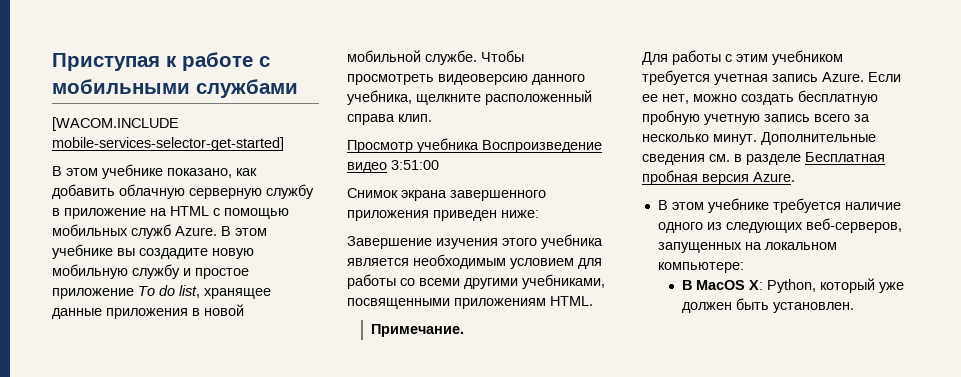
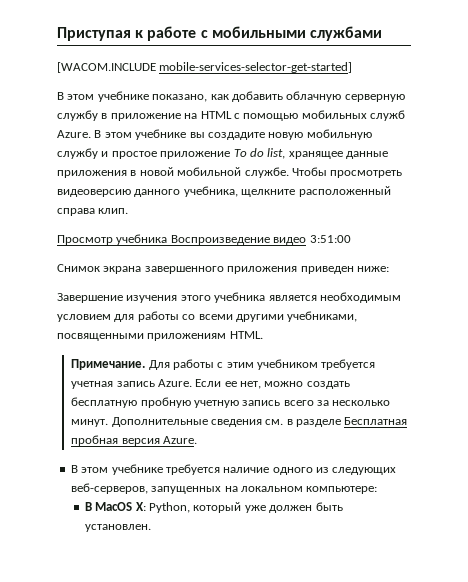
- Примечание.
- Для работы с этим учебником требуется учетная запись Azure.
+ Примечание. Для работы с этим учебником требуется учетная запись Azure.

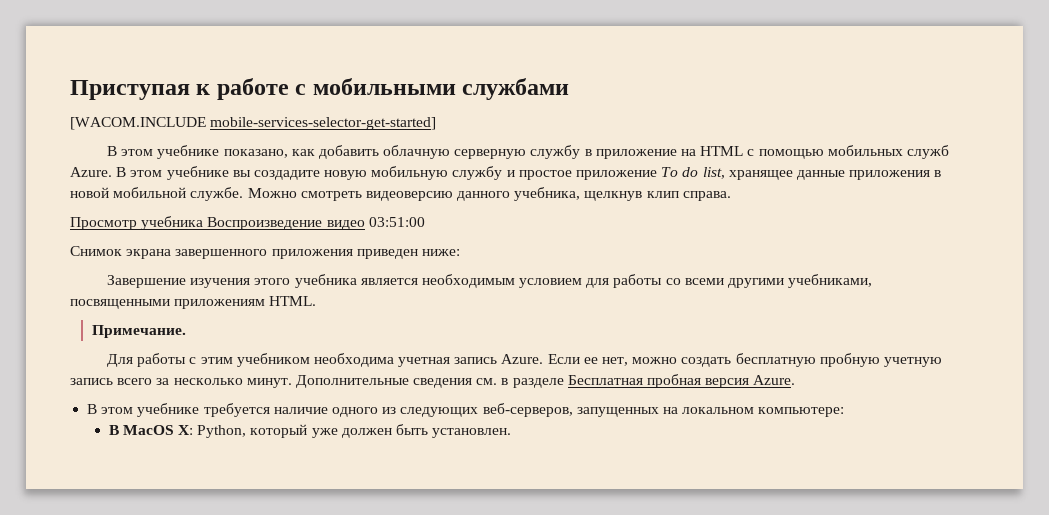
- Чтобы просмотреть видеоверсию данного учебника, щелкните расположенный справа клип.
+ Можно смотреть видеоверсию данного учебника, щелкнув клип справа.
- Просмотр учебника Воспроизведение видео 3:51:00
+ Просмотр учебника Воспроизведение видео 03:51:00
- Примечание. Для работы с этим учебником требуется учетная запись Azure.
+ Примечание.
+ Для работы с этим учебником необходима учетная запись Azure.

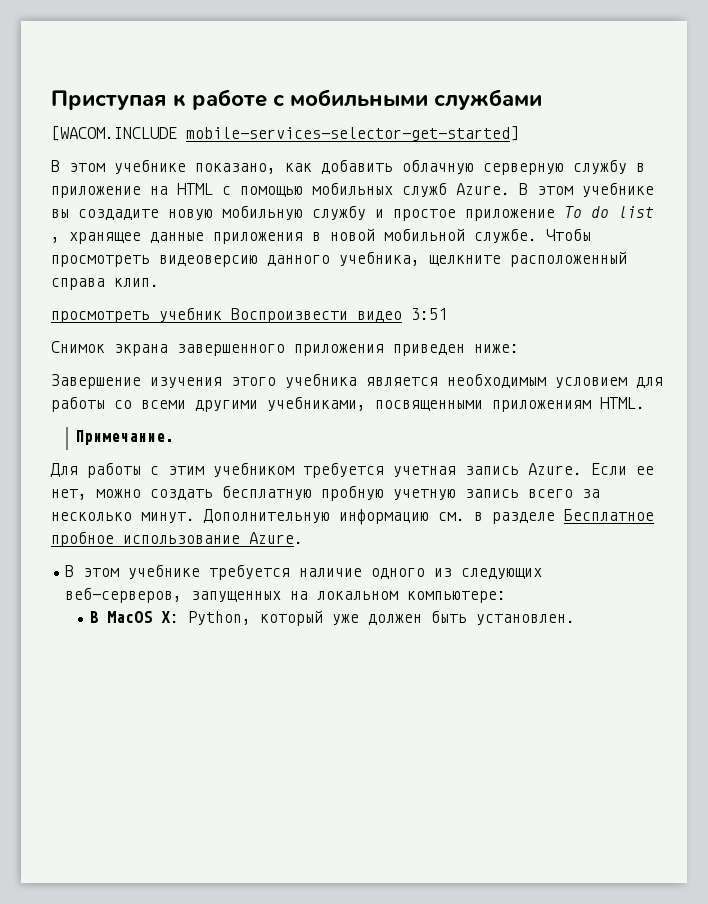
- В этом учебнике вы создадите новую мобильную службу и простое приложение To do list, хранящее данные приложения в новой мобильной службе.
+ В этом учебнике вы создадите новую мобильную службу и простое приложение To do list , хранящее данные приложения в новой мобильной службе.
- Можно смотреть видеоверсию данного учебника, щелкнув клип справа.
- Просмотр учебника Воспроизведение видео 03:51:00
+ Чтобы просмотреть видеоверсию данного учебника, щелкните расположенный справа клип.
+ просмотреть учебник Воспроизвести видео 3:51
- Для работы с этим учебником необходима учетная запись Azure.
+ Для работы с этим учебником требуется учетная запись Azure.
- Дополнительные сведения см. в разделе Бесплатная пробная версия Azure.
+ Дополнительную информацию см. в разделе Бесплатное пробное использование Azure.

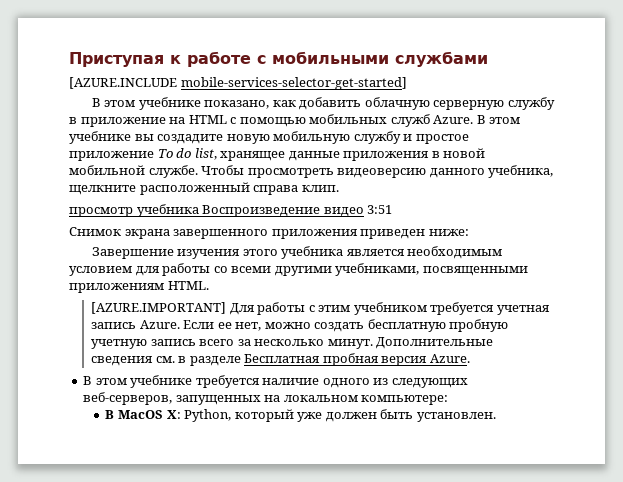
- [WACOM.INCLUDE mobile-services-selector-get-started]
+ [AZURE.INCLUDE mobile-services-selector-get-started]
- В этом учебнике вы создадите новую мобильную службу и простое приложение To do list , хранящее данные приложения в новой мобильной службе.
+ В этом учебнике вы создадите новую мобильную службу и простое приложение To do list, хранящее данные приложения в новой мобильной службе.
- просмотреть учебник Воспроизвести видео 3:51
+ просмотр учебника Воспроизведение видео 3:51
- Примечание.
- Для работы с этим учебником требуется учетная запись Azure.
+ [AZURE.IMPORTANT] Для работы с этим учебником требуется учетная запись Azure.
- Дополнительную информацию см. в разделе Бесплатное пробное использование Azure.
+ Дополнительные сведения см. в разделе Бесплатная пробная версия Azure.

